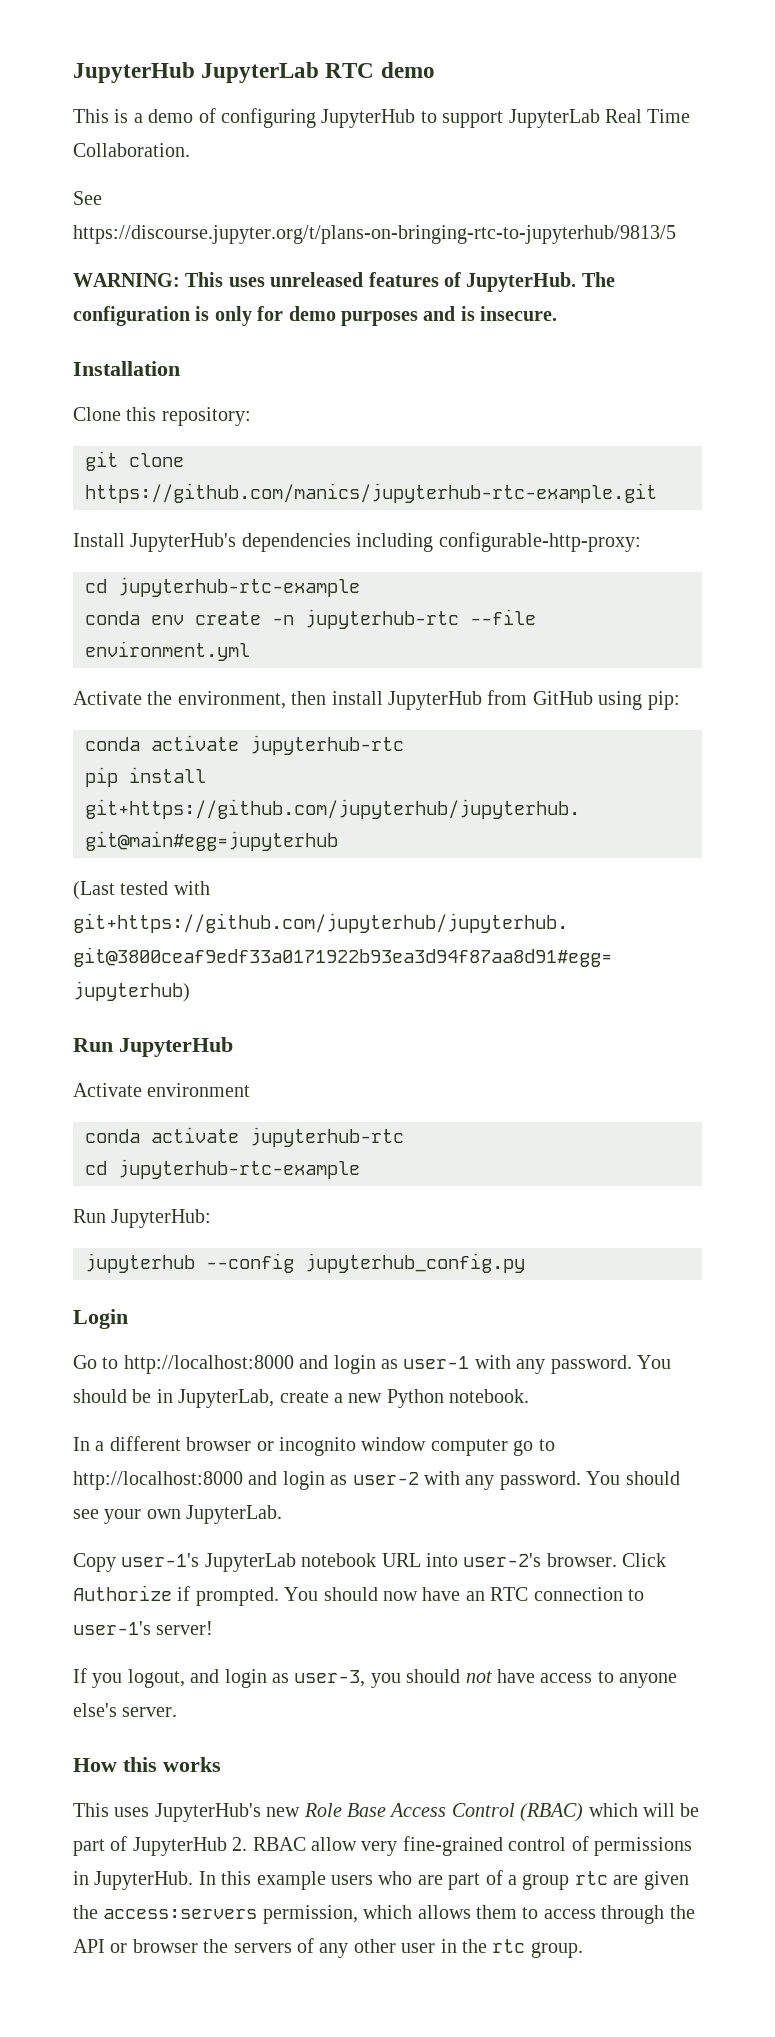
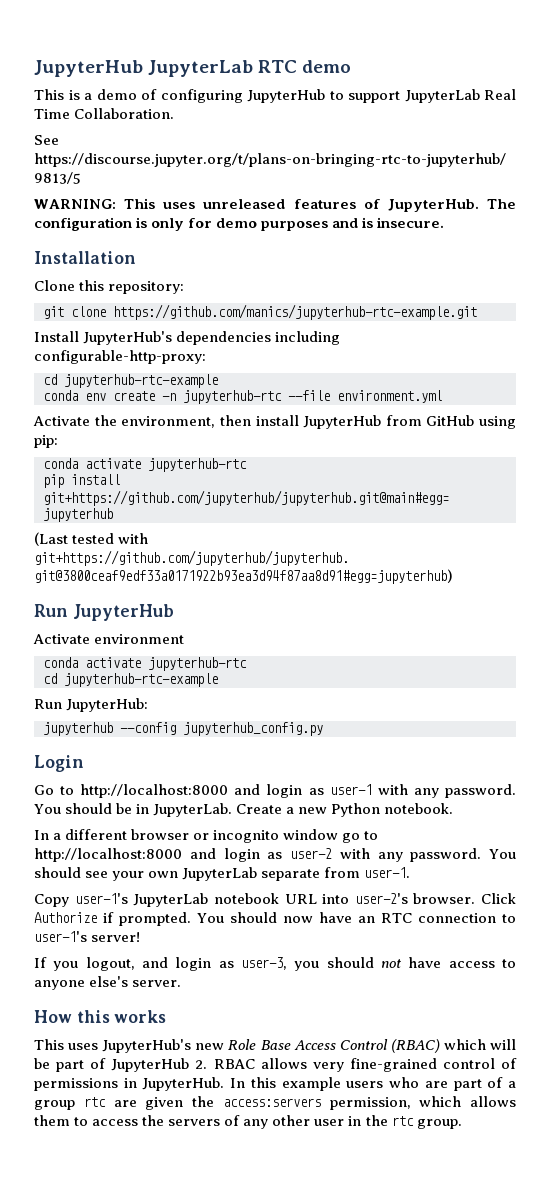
- You should be in JupyterLab, create a new Python notebook.
+ You should be in JupyterLab. Create a new Python notebook.
- In a different browser or incognito window computer go to http://localhost:8000 and login as user-2 with any password.
+ In a different browser or incognito window go to http://localhost:8000 and login as user-2 with any password.
- You should see your own JupyterLab.
+ You should see your own JupyterLab separate from user-1.
- This uses JupyterHub's new Role Base Access Control (RBAC) which will be part of JupyterHub 2. RBAC allow very fine-grained control of permissions in JupyterHub.
+ This uses JupyterHub's new Role Base Access Control (RBAC) which will be part of JupyterHub 2. RBAC allows very fine-grained control of permissions in JupyterHub.
- In this example users who are part of a group rtc are given the access:servers permission, which allows them to access through the API or browser the servers of any other user in the rtc group.
+ In this example users who are part of a group rtc are given the access:servers permission, which allows them to access the servers of any other user in the rtc group.

